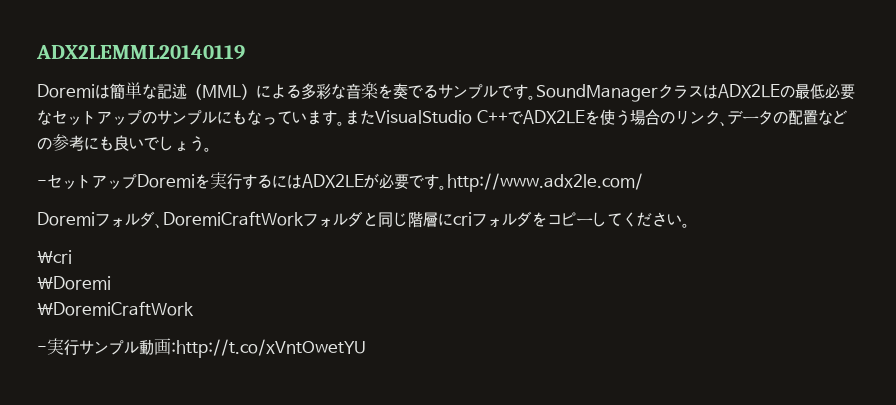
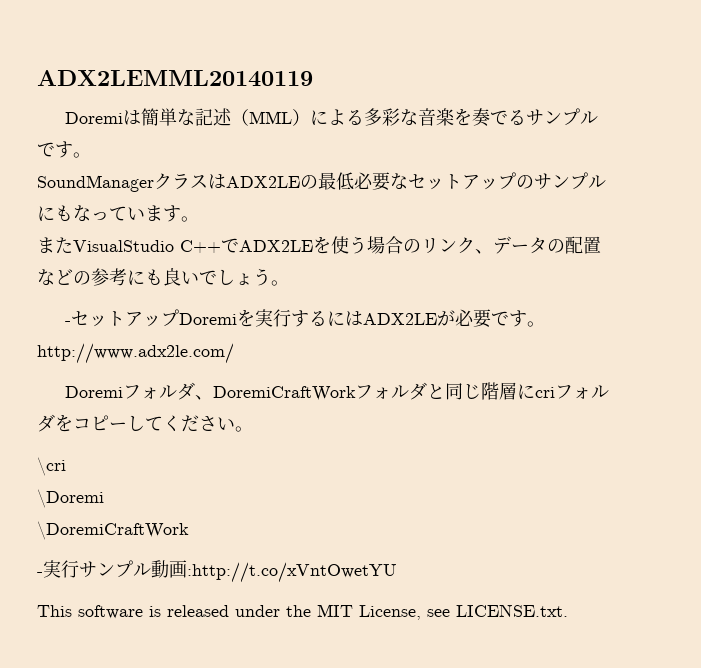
- Doremiは簡単な記述（MML）による多彩な音楽を奏でるサンプルです。SoundManagerクラスはADX2LEの最低必要なセットアップのサンプルにもなっています。またVisualStudio C++でADX2LEを使う場合のリンク、データの配置などの参考にも良いでしょう。
+ Doremiは簡単な記述（MML）による多彩な音楽を奏でるサンプルです。
+ SoundManagerクラスはADX2LEの最低必要なセットアップのサンプルにもなっています。
+ またVisualStudio C++でADX2LEを使う場合のリンク、データの配置などの参考にも良いでしょう。
+ This software is released under the MIT License, see LICENSE.txt.

